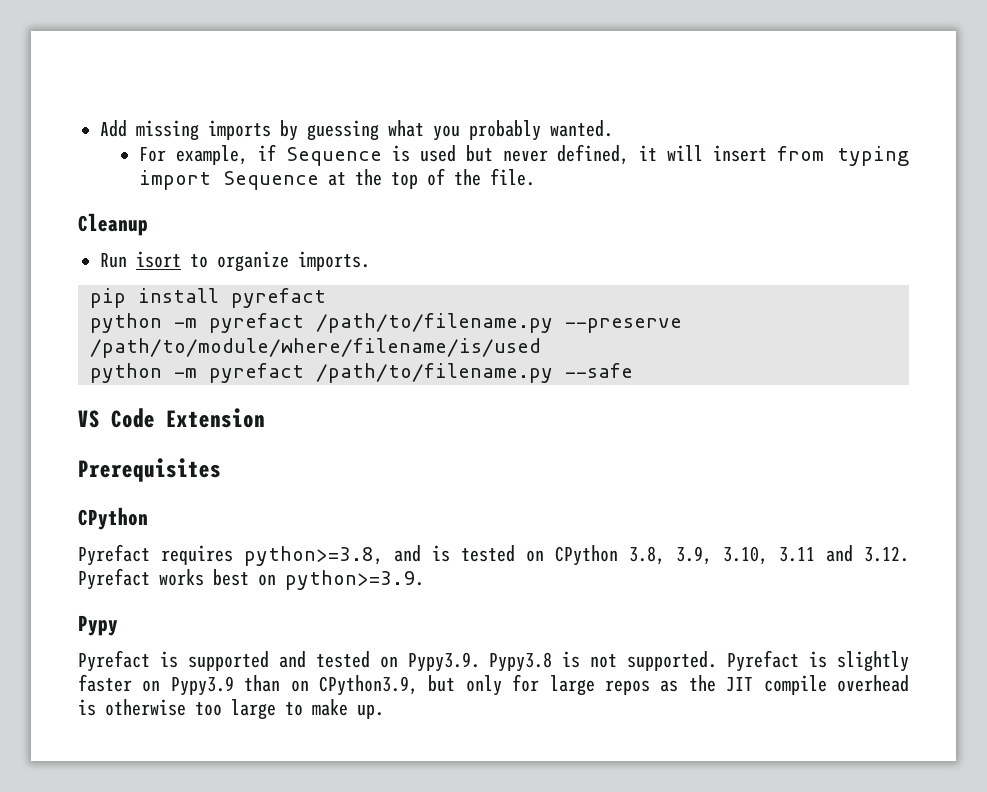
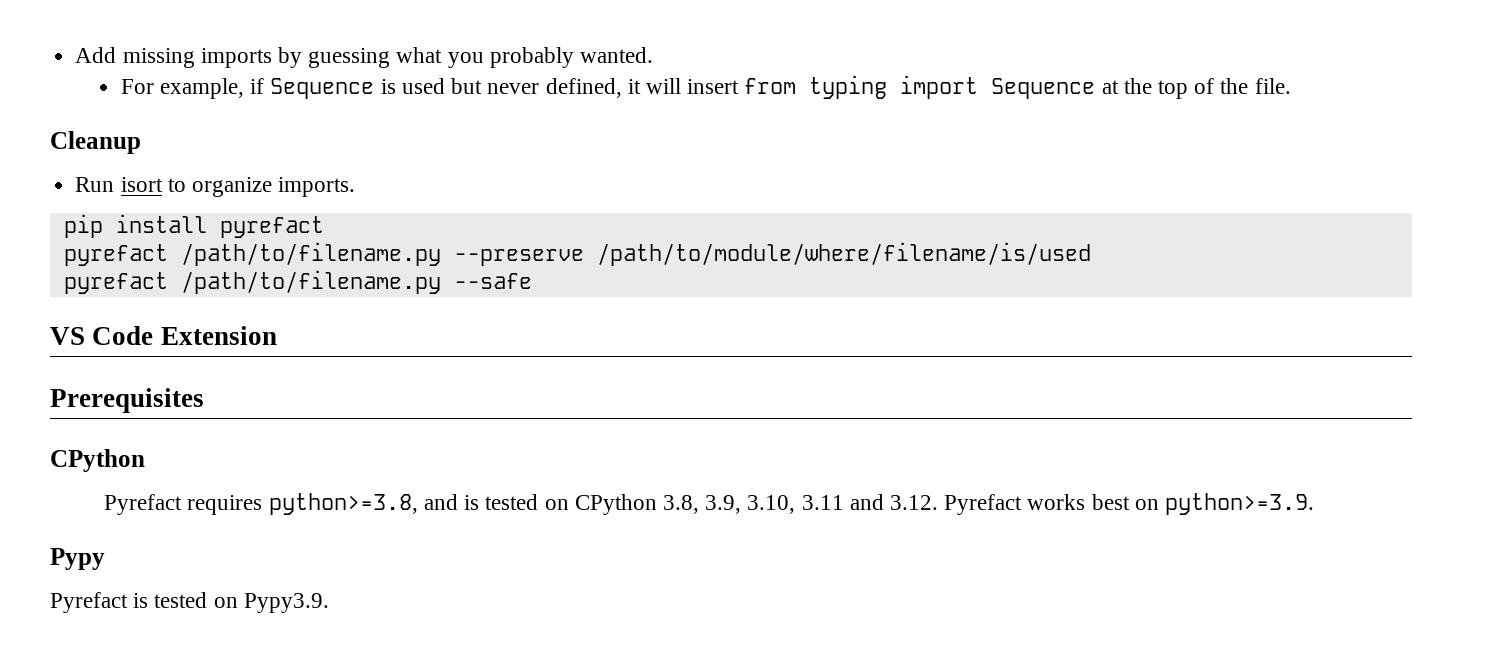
- python -m pyrefact /path/to/filename.py --preserve /path/to/module/where/filename/is/used
+ pyrefact /path/to/filename.py --preserve /path/to/module/where/filename/is/used
- python -m pyrefact /path/to/filename.py --safe
+ pyrefact /path/to/filename.py --safe
- Pyrefact is supported and tested on Pypy3.9. Pypy3.8 is not supported. Pyrefact is slightly faster on Pypy3.9 than on CPython3.9, but only for large repos as the JIT compile overhead is otherwise too large to make up.
+ Pyrefact is tested on Pypy3.9.

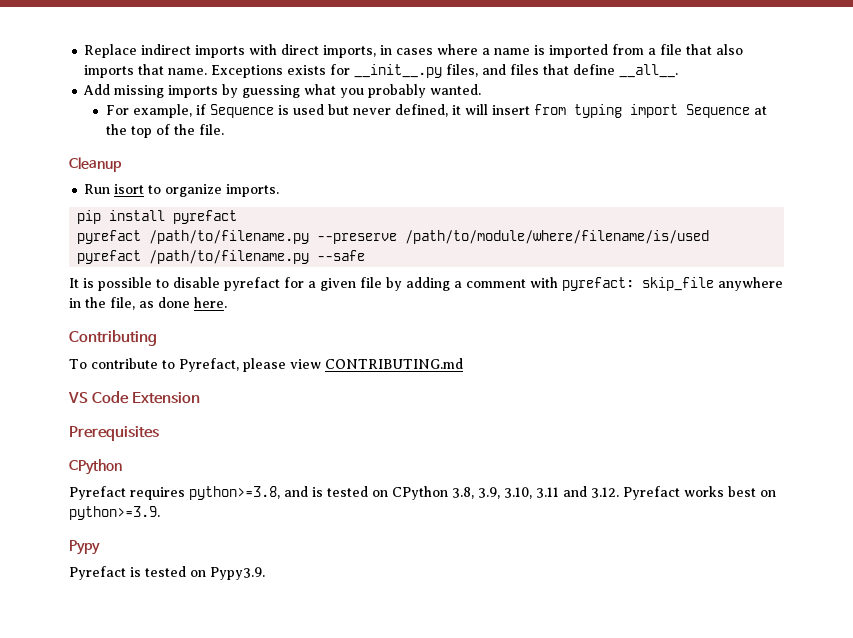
+ Replace indirect imports with direct imports, in cases where a name is imported from a file that also imports that name. Exceptions exists for __init__.py files, and files that define __all__.
+ It is possible to disable pyrefact for a given file by adding a comment with pyrefact: skip_file anywhere in the file, as done here.
+ Contributing
+ To contribute to Pyrefact, please view CONTRIBUTING.md

